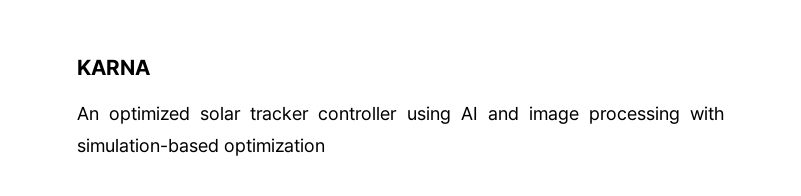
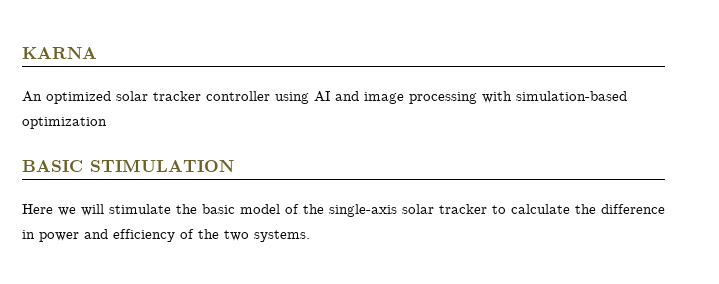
+ BASIC STIMULATION
+ Here we will stimulate the basic model of the single-axis solar tracker to calculate the difference in power and efficiency of the two systems.

